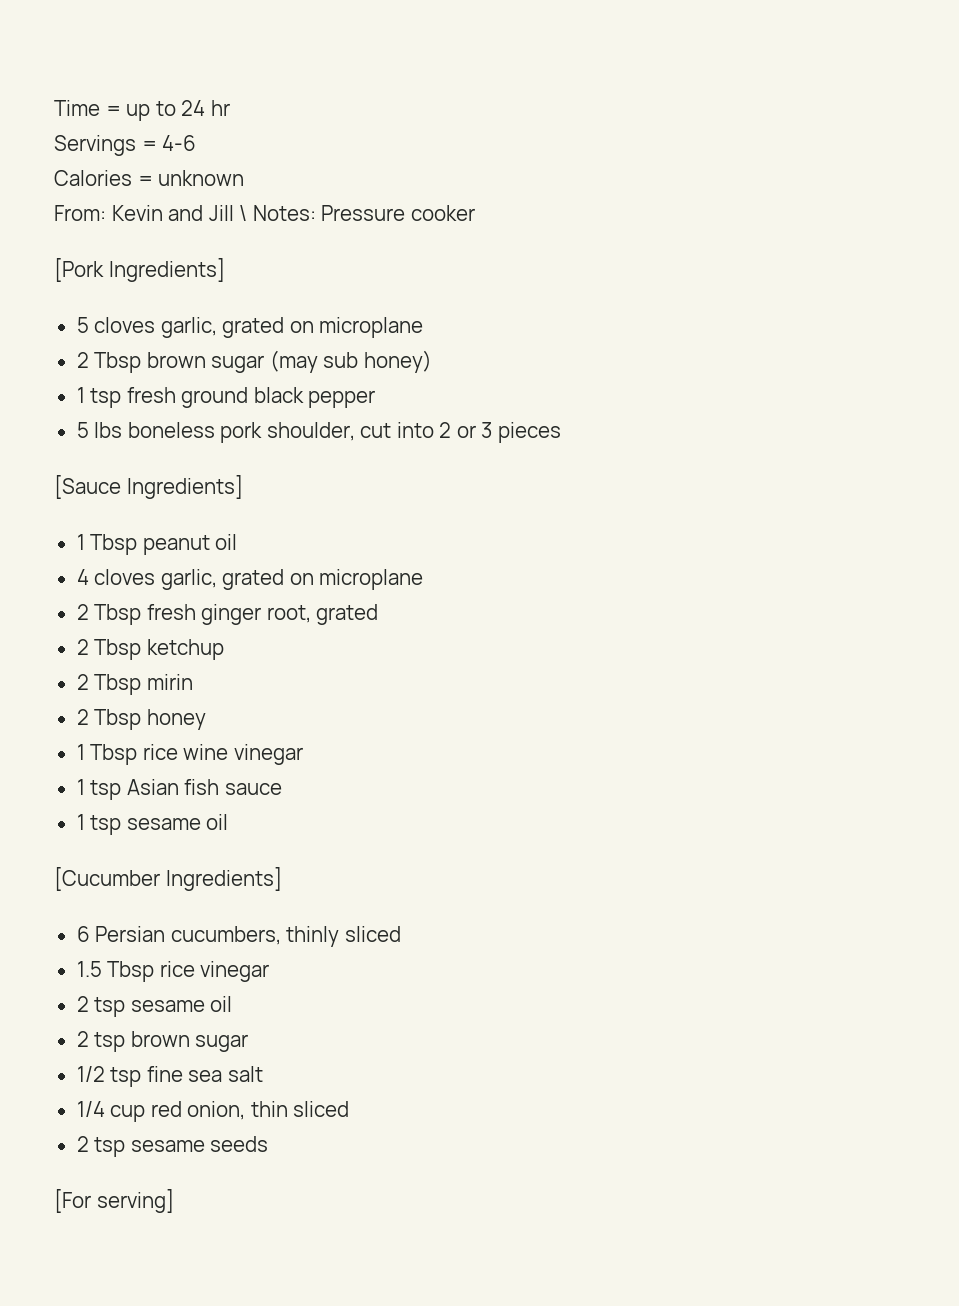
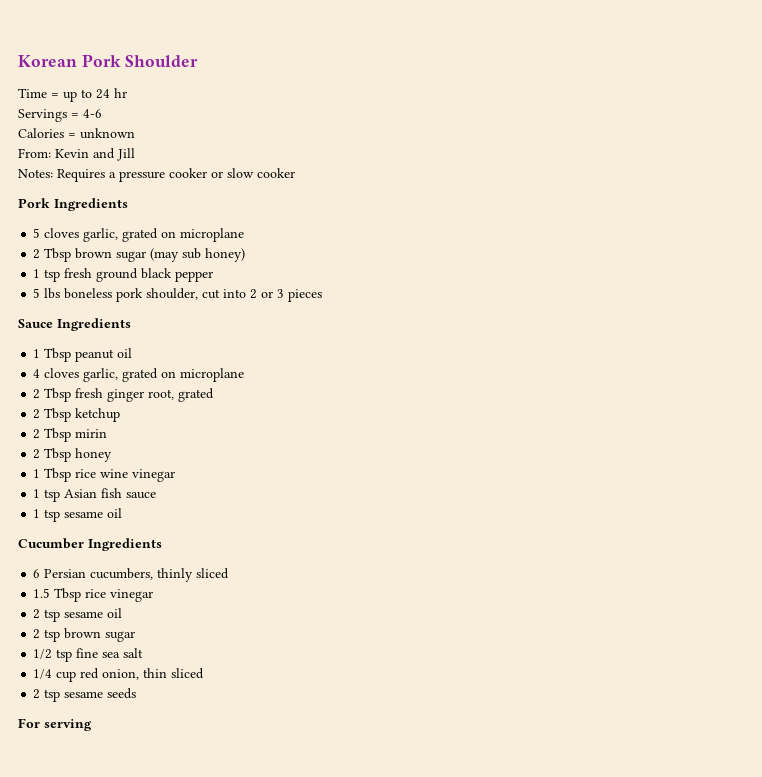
+ Korean Pork Shoulder
- From: Kevin and Jill \ Notes: Pressure cooker
+ From: Kevin and Jill
+ Notes: Requires a pressure cooker or slow cooker
- [Pork Ingredients]
+ Pork Ingredients
- [Sauce Ingredients]
+ Sauce Ingredients
- [Cucumber Ingredients]
+ Cucumber Ingredients
- [For serving]
+ For serving

